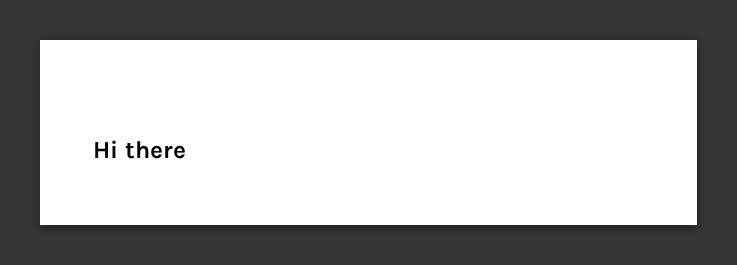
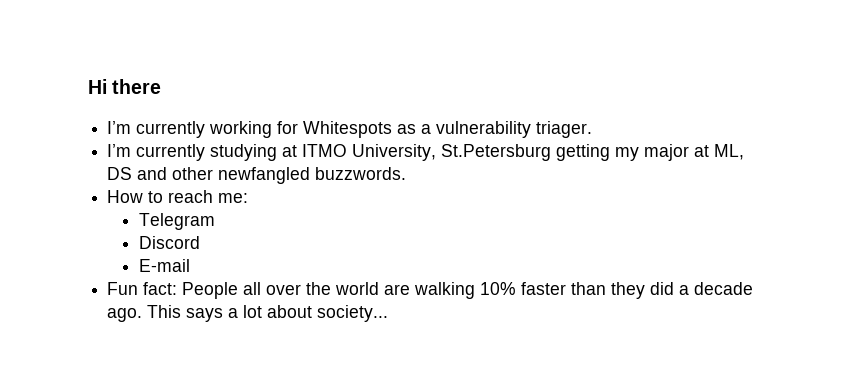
+ I’m currently working for Whitespots as a vulnerability triager.
+ I’m currently studying at ITMO University, St.Petersburg getting my major at ML, DS and other newfangled buzzwords.
+ How to reach me:
+ Telegram
+ Discord
+ E-mail
+ Fun fact: People all over the world are walking 10% faster than they did a decade ago. This says a lot about society...

